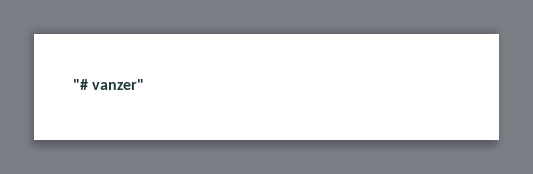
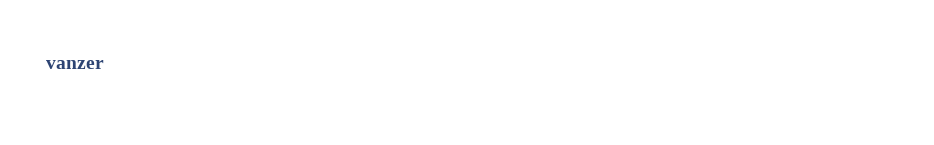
- "# vanzer"
+ vanzer

